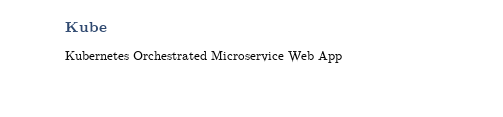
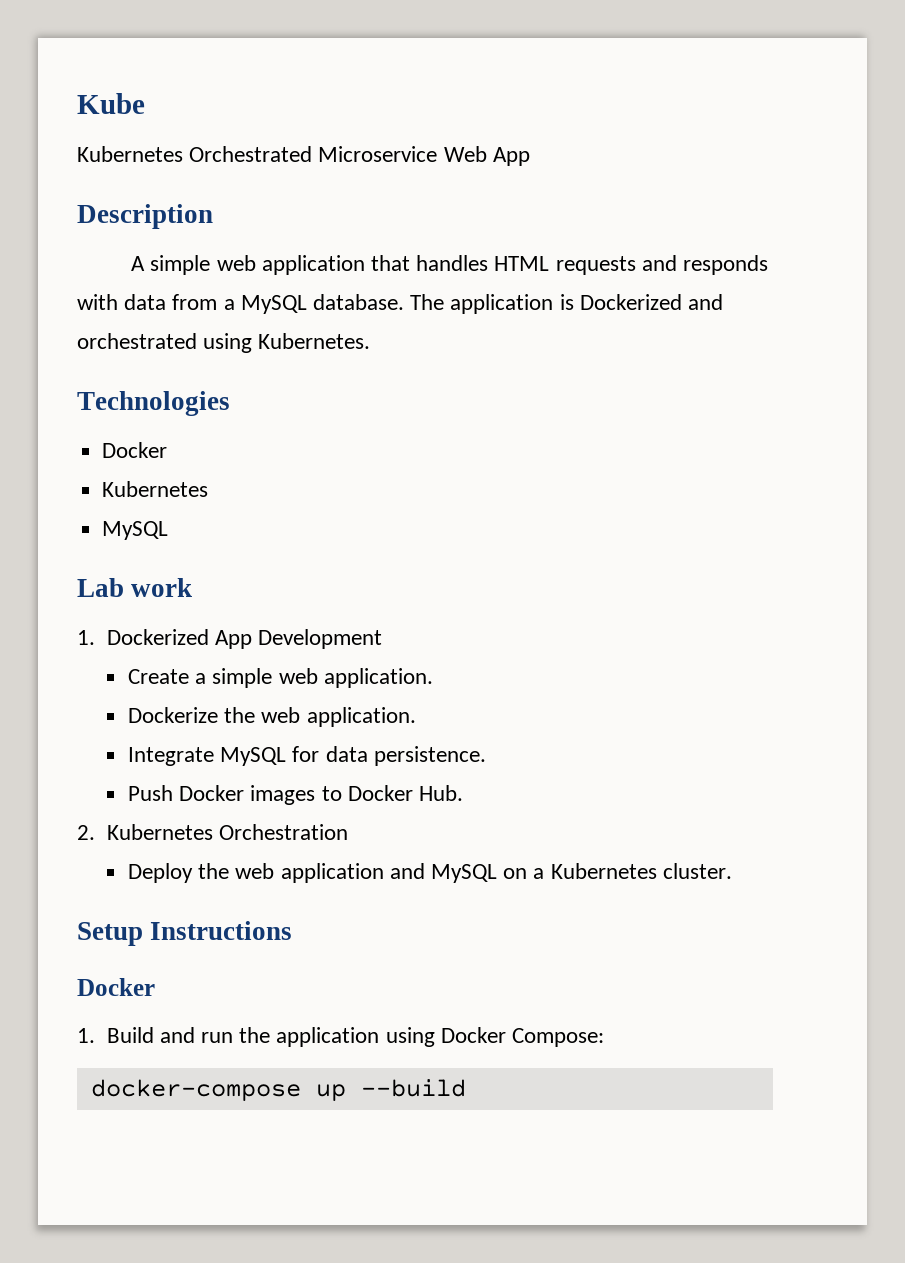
+ Description
+ A simple web application that handles HTML requests and responds with data from a MySQL database. The application is Dockerized and orchestrated using Kubernetes.
+ Technologies
+ Docker
+ Kubernetes
+ MySQL
+ Lab work
+ 1. Dockerized App Development
+ Create a simple web application.
+ Dockerize the web application.
+ Integrate MySQL for data persistence.
+ Push Docker images to Docker Hub.
+ 2. Kubernetes Orchestration
+ Deploy the web application and MySQL on a Kubernetes cluster.
+ Setup Instructions
+ Docker
+ 1. Build and run the application using Docker Compose:
+ docker-compose up --build

